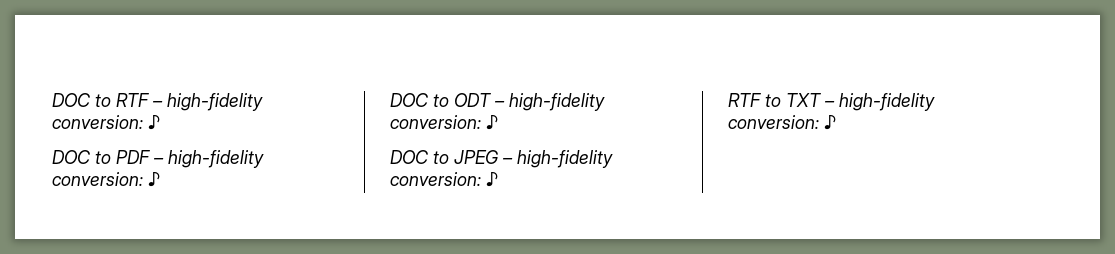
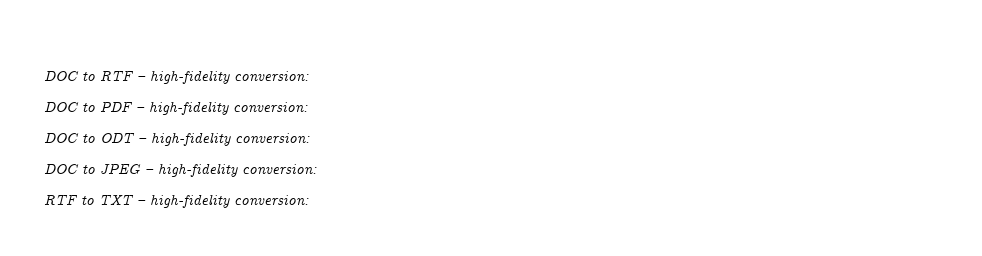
- DOC to RTF – high-fidelity conversion: ♪
+ DOC to RTF – high-fidelity conversion:
- DOC to PDF – high-fidelity conversion: ♪
+ DOC to PDF – high-fidelity conversion:
- DOC to ODT – high-fidelity conversion: ♪
+ DOC to ODT – high-fidelity conversion:
- DOC to JPEG – high-fidelity conversion: ♪
+ DOC to JPEG – high-fidelity conversion:
- RTF to TXT – high-fidelity conversion: ♪
+ RTF to TXT – high-fidelity conversion:

